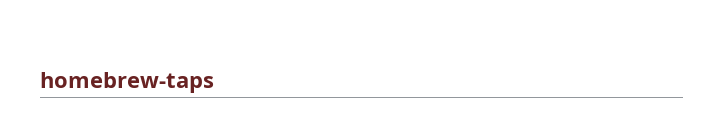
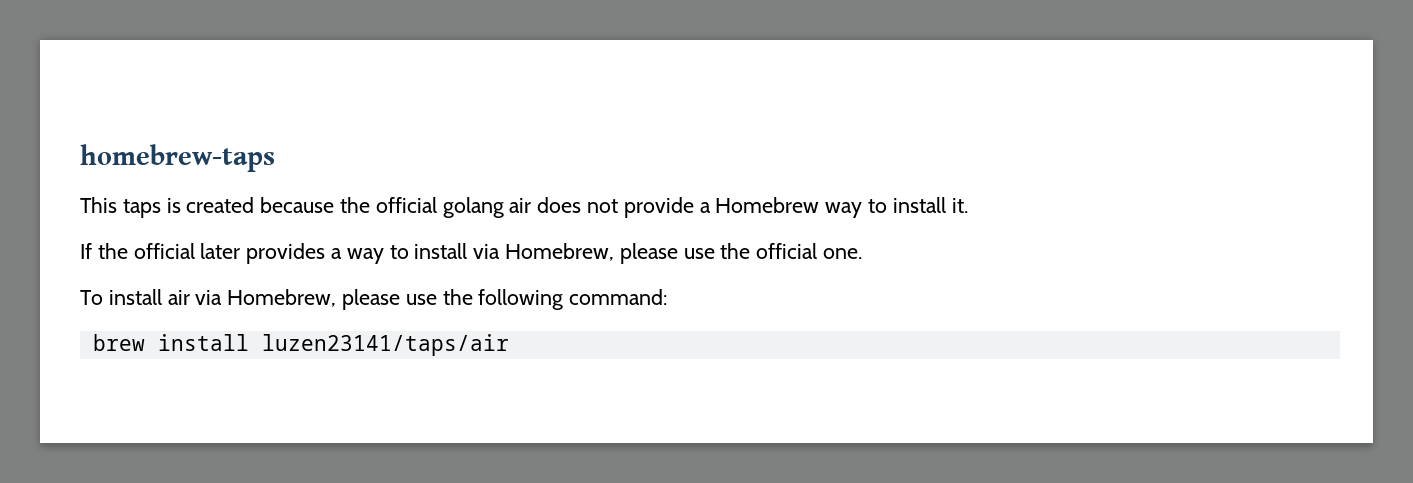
+ This taps is created because the official golang air does not provide a Homebrew way to install it.
+ If the official later provides a way to install via Homebrew, please use the official one.
+ To install air via Homebrew, please use the following command:
+ brew install luzen23141/taps/air

